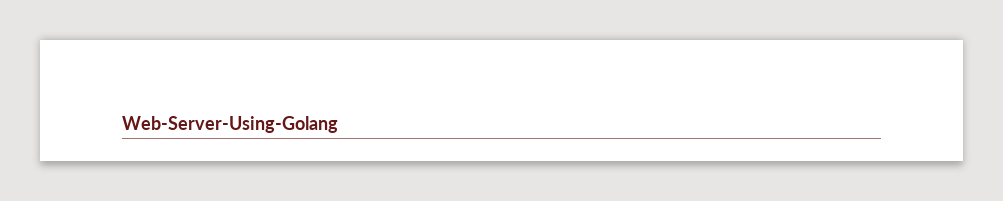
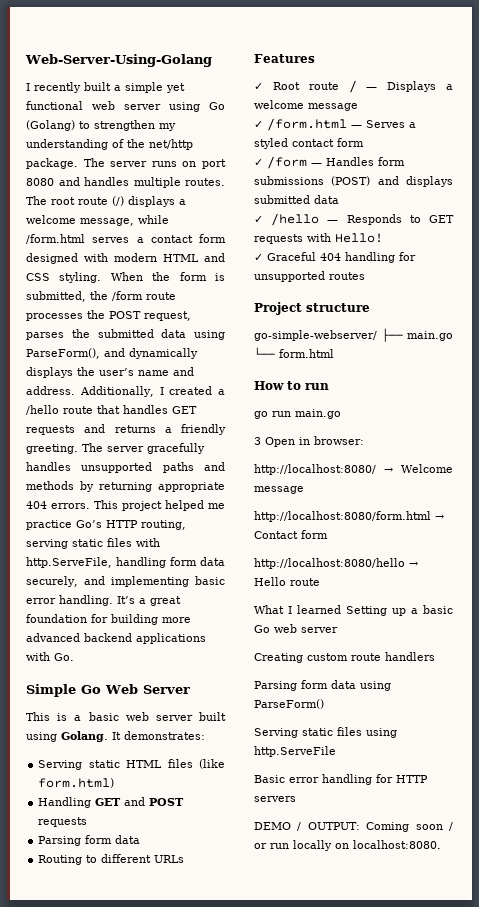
+ I recently built a simple yet functional web server using Go (Golang) to strengthen my understanding of the net/http package. The server runs on port 8080 and handles multiple routes. The root route (/) displays a welcome message, while /form.html serves a contact form designed with modern HTML and CSS styling. When the form is submitted, the /form route processes the POST request, parses the submitted data using ParseForm(), and dynamically displays the user’s name and address. Additionally, I created a /hello route that handles GET requests and returns a friendly greeting. The server gracefully handles unsupported paths and methods by returning appropriate 404 errors. This project helped me practice Go’s HTTP routing, serving static files with http.ServeFile, handling form data securely, and implementing basic error handling. It’s a great foundation for building more advanced backend applications with Go.
+ Simple Go Web Server
+ This is a basic web server built using Golang. It demonstrates:
+ Serving static HTML files (like form.html)
+ Handling GET and POST requests
+ Parsing form data
+ Routing to different URLs
+ Features
+ ✓ Root route / — Displays a welcome message
+ ✓ /form.html — Serves a styled contact form
+ ✓ /form — Handles form submissions (POST) and displays submitted data
+ ✓ /hello — Responds to GET requests with Hello!
+ ✓ Graceful 404 handling for unsupported routes
+ Project structure
+ go-simple-webserver/ ├── main.go └── form.html
+ How to run
+ go run main.go
+ 3 Open in browser:
+ http://localhost:8080/ → Welcome message
+ http://localhost:8080/form.html → Contact form
+ http://localhost:8080/hello → Hello route
+ What I learned Setting up a basic Go web server
+ Creating custom route handlers
+ Parsing form data using ParseForm()
+ Serving static files using http.ServeFile
+ Basic error handling for HTTP servers
+ DEMO / OUTPUT: Coming soon / or run locally on localhost:8080.

